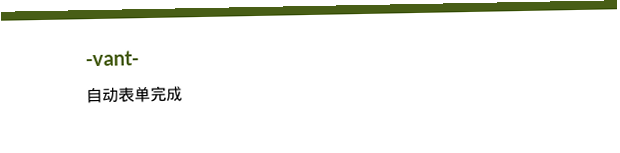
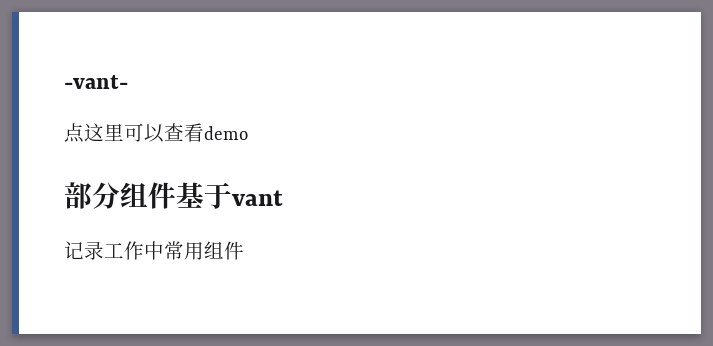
- 自动表单完成
+ 点这里可以查看demo
+ 部分组件基于vant
+ 记录工作中常用组件

